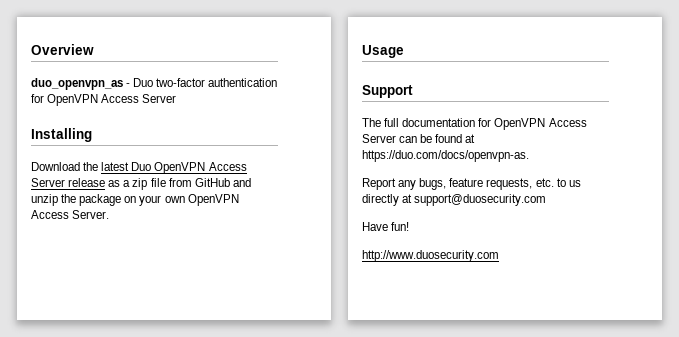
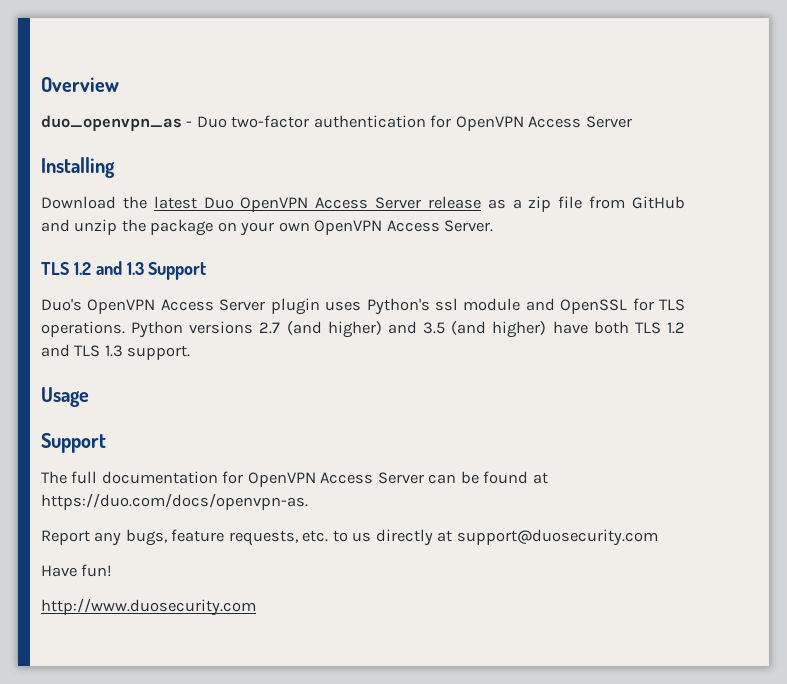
+ TLS 1.2 and 1.3 Support
+ Duo's OpenVPN Access Server plugin uses Python's ssl module and OpenSSL for TLS operations. Python versions 2.7 (and higher) and 3.5 (and higher) have both TLS 1.2 and TLS 1.3 support.

